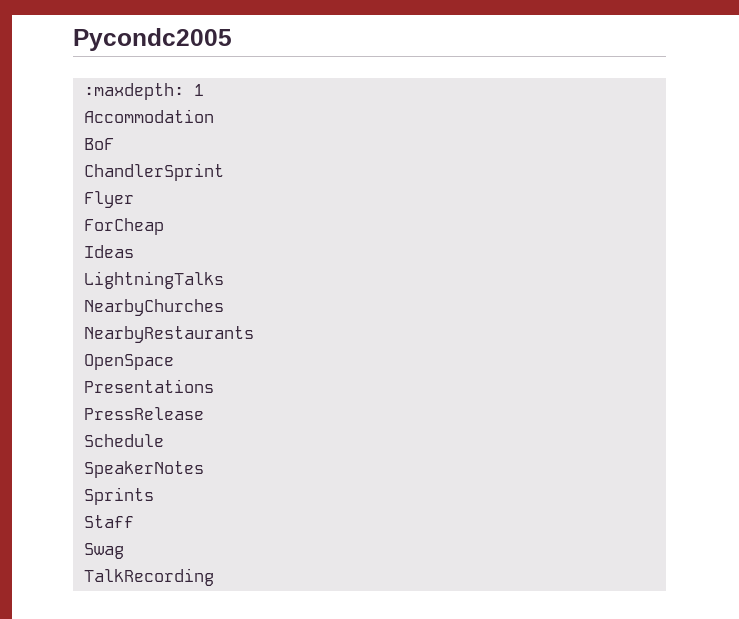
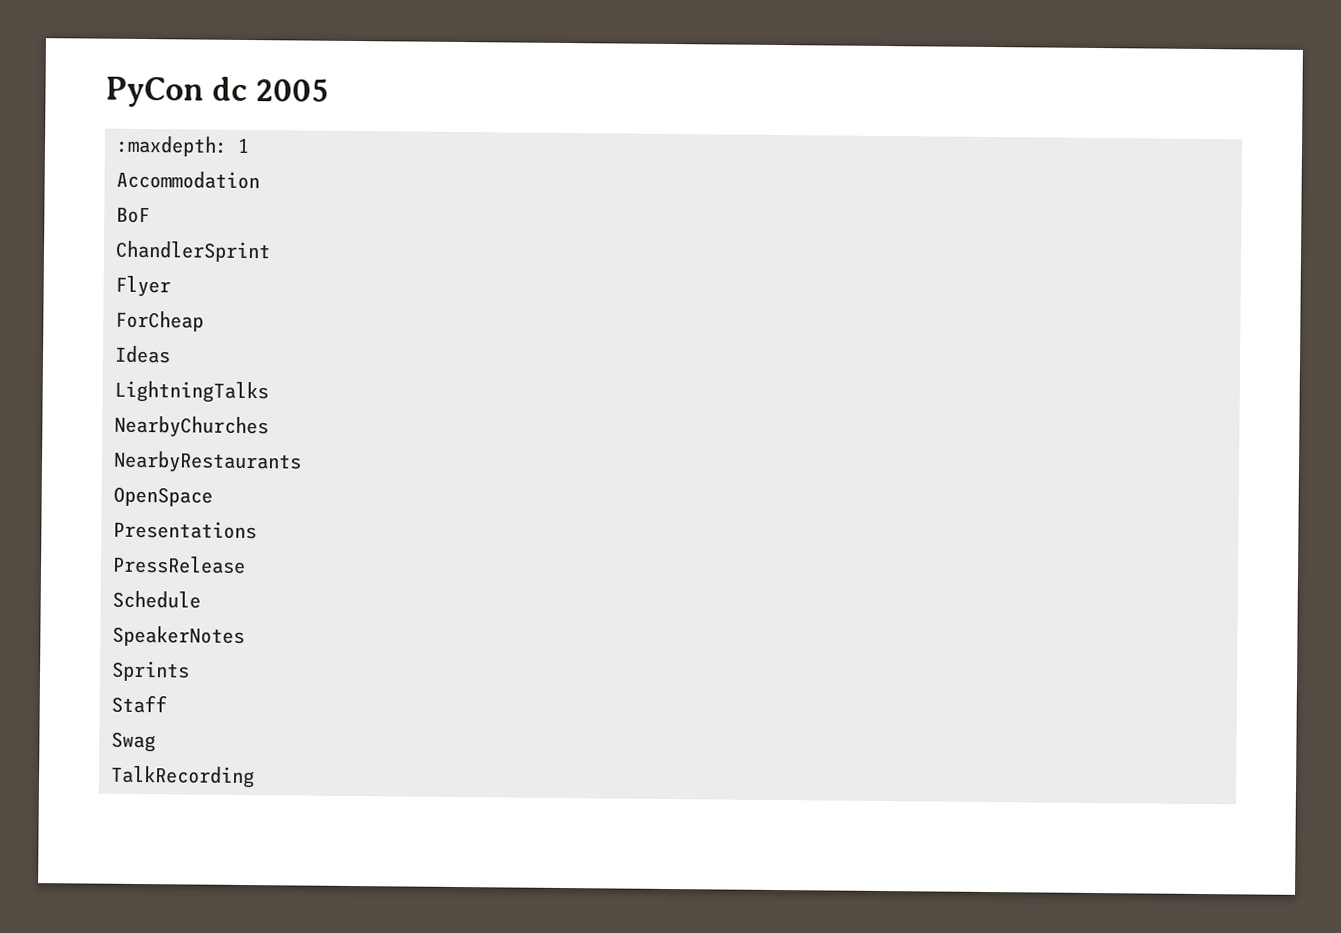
- Pycondc2005
+ PyCon dc 2005

